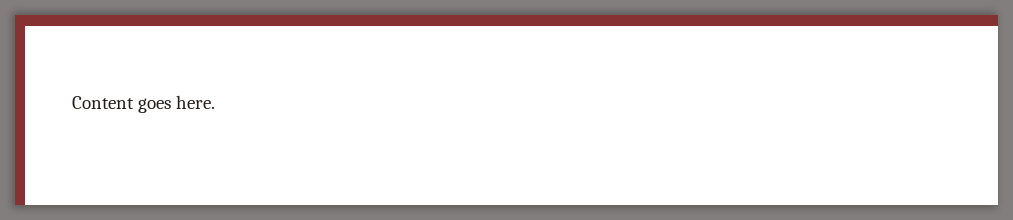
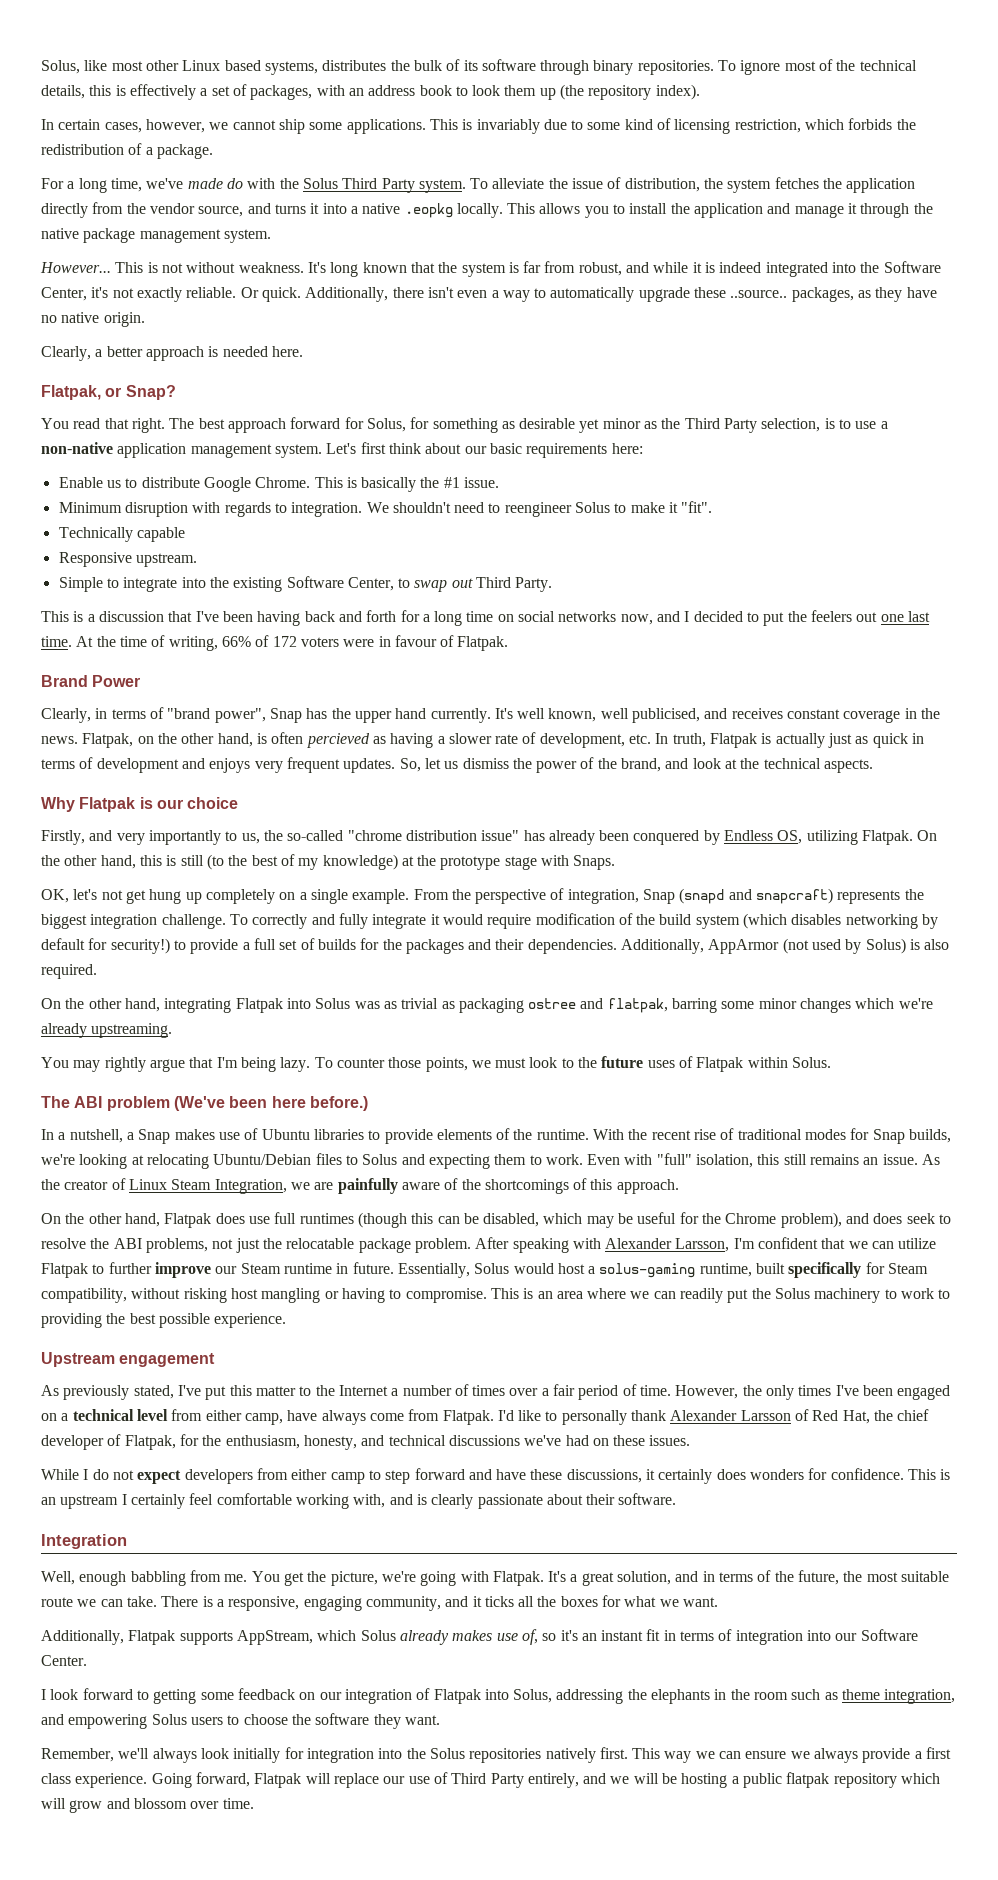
- Content goes here.
+ Solus, like most other Linux based systems, distributes the bulk of its software through binary repositories. To ignore most of the technical details, this is effectively a set of packages, with an address book to look them up (the repository index).
+ In certain cases, however, we cannot ship some applications. This is invariably due to some kind of licensing restriction, which forbids the redistribution of a package.
+ For a long time, we've made do with the Solus Third Party system. To alleviate the issue of distribution, the system fetches the application directly from the vendor source, and turns it into a native .eopkg locally. This allows you to install the application and manage it through the native package management system.
+ However... This is not without weakness. It's long known that the system is far from robust, and while it is indeed integrated into the Software Center, it's not exactly reliable. Or quick. Additionally, there isn't even a way to automatically upgrade these ..source.. packages, as they have no native origin.
+ Clearly, a better approach is needed here.
+ Flatpak, or Snap?
+ You read that right. The best approach forward for Solus, for something as desirable yet minor as the Third Party selection, is to use a non-native application management system. Let's first think about our basic requirements here:
+ Enable us to distribute Google Chrome. This is basically the #1 issue.
+ Minimum disruption with regards to integration. We shouldn't need to reengineer Solus to make it "fit".
+ Technically capable
+ Responsive upstream.
+ Simple to integrate into the existing Software Center, to swap out Third Party.
+ This is a discussion that I've been having back and forth for a long time on social networks now, and I decided to put the feelers out one last time. At the time of writing, 66% of 172 voters were in favour of Flatpak.
+ Brand Power
+ Clearly, in terms of "brand power", Snap has the upper hand currently. It's well known, well publicised, and receives constant coverage in the news. Flatpak, on the other hand, is often percieved as having a slower rate of development, etc. In truth, Flatpak is actually just as quick in terms of development and enjoys very frequent updates. So, let us dismiss the power of the brand, and look at the technical aspects.
+ Why Flatpak is our choice
+ Firstly, and very importantly to us, the so-called "chrome distribution issue" has already been conquered by Endless OS, utilizing Flatpak. On the other hand, this is still (to the best of my knowledge) at the prototype stage with Snaps.
+ OK, let's not get hung up completely on a single example. From the perspective of integration, Snap (snapd and snapcraft) represents the biggest integration challenge. To correctly and fully integrate it would require modification of the build system (which disables networking by default for security!) to provide a full set of builds for the packages and their dependencies. Additionally, AppArmor (not used by Solus) is also required.
+ On the other hand, integrating Flatpak into Solus was as trivial as packaging ostree and flatpak, barring some minor changes which we're already upstreaming.
+ You may rightly argue that I'm being lazy. To counter those points, we must look to the future uses of Flatpak within Solus.
+ The ABI problem (We've been here before.)
+ In a nutshell, a Snap makes use of Ubuntu libraries to provide elements of the runtime. With the recent rise of traditional modes for Snap builds, we're looking at relocating Ubuntu/Debian files to Solus and expecting them to work. Even with "full" isolation, this still remains an issue. As the creator of Linux Steam Integration, we are painfully aware of the shortcomings of this approach.
+ On the other hand, Flatpak does use full runtimes (though this can be disabled, which may be useful for the Chrome problem), and does seek to resolve the ABI problems, not just the relocatable package problem. After speaking with Alexander Larsson, I'm confident that we can utilize Flatpak to further improve our Steam runtime in future. Essentially, Solus would host a solus-gaming runtime, built specifically for Steam compatibility, without risking host mangling or having to compromise. This is an area where we can readily put the Solus machinery to work to providing the best possible experience.
+ Upstream engagement
+ As previously stated, I've put this matter to the Internet a number of times over a fair period of time. However, the only times I've been engaged on a technical level from either camp, have always come from Flatpak. I'd like to personally thank Alexander Larsson of Red Hat, the chief developer of Flatpak, for the enthusiasm, honesty, and technical discussions we've had on these issues.
+ While I do not expect developers from either camp to step forward and have these discussions, it certainly does wonders for confidence. This is an upstream I certainly feel comfortable working with, and is clearly passionate about their software.
+ Integration
+ Well, enough babbling from me. You get the picture, we're going with Flatpak. It's a great solution, and in terms of the future, the most suitable route we can take. There is a responsive, engaging community, and it ticks all the boxes for what we want.
+ Additionally, Flatpak supports AppStream, which Solus already makes use of, so it's an instant fit in terms of integration into our Software Center.
+ I look forward to getting some feedback on our integration of Flatpak into Solus, addressing the elephants in the room such as theme integration, and empowering Solus users to choose the software they want.
+ Remember, we'll always look initially for integration into the Solus repositories natively first. This way we can ensure we always provide a first class experience. Going forward, Flatpak will replace our use of Third Party entirely, and we will be hosting a public flatpak repository which will grow and blossom over time.

